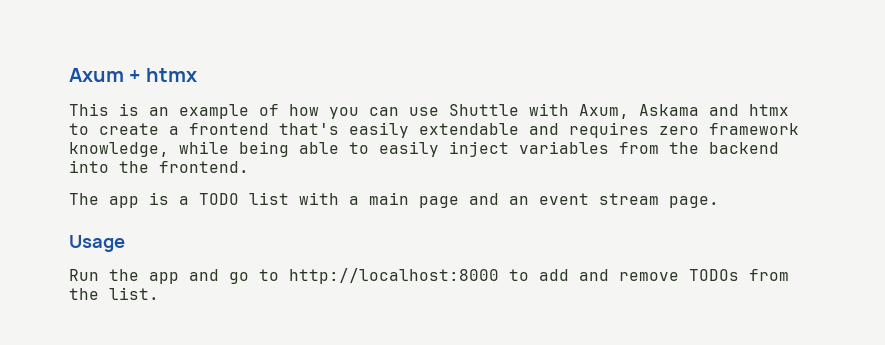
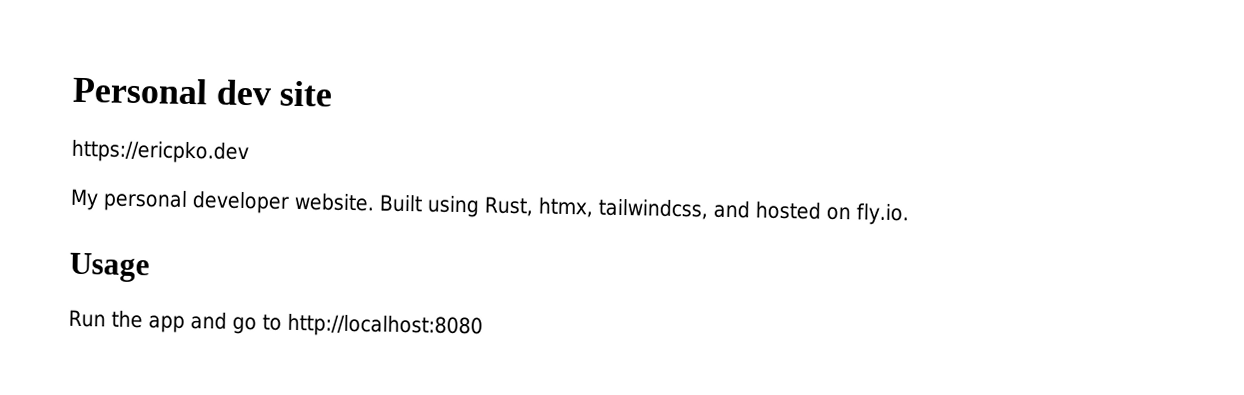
- Axum + htmx
- This is an example of how you can use Shuttle with Axum, Askama and htmx to create a frontend that's easily extendable and requires zero framework knowledge, while being able to easily inject variables from the backend into the frontend.
- The app is a TODO list with a main page and an event stream page.
+ Personal dev site
+ https://ericpko.dev
+ My personal developer website. Built using Rust, htmx, tailwindcss, and hosted on fly.io.
- Run the app and go to http://localhost:8000 to add and remove TODOs from the list.
+ Run the app and go to http://localhost:8080

